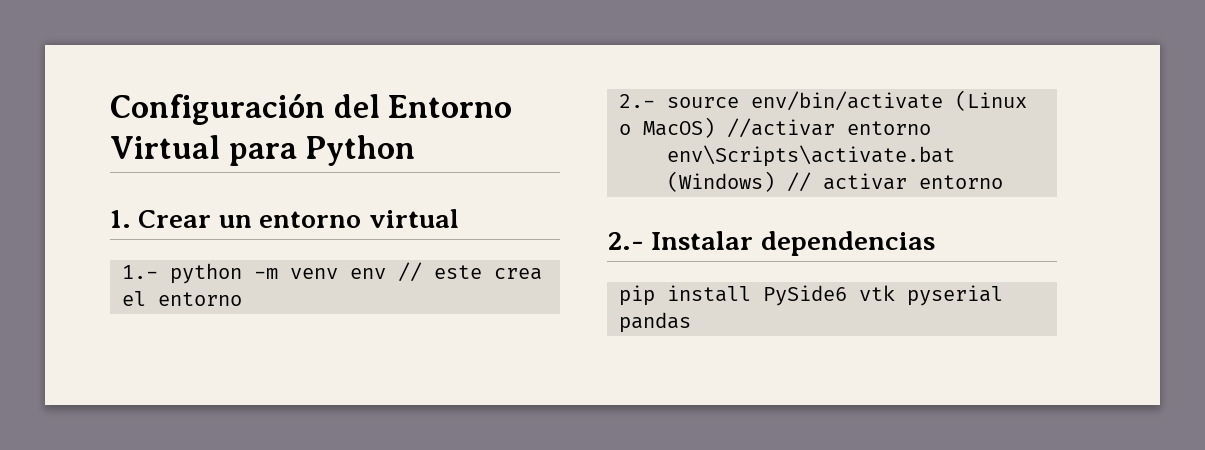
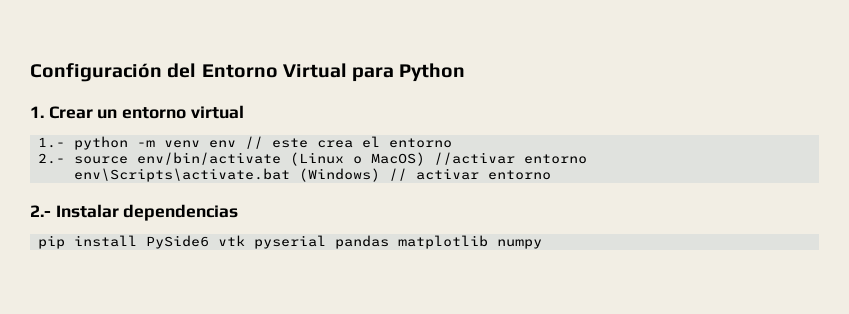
- pip install PySide6 vtk pyserial pandas
+ pip install PySide6 vtk pyserial pandas matplotlib numpy

